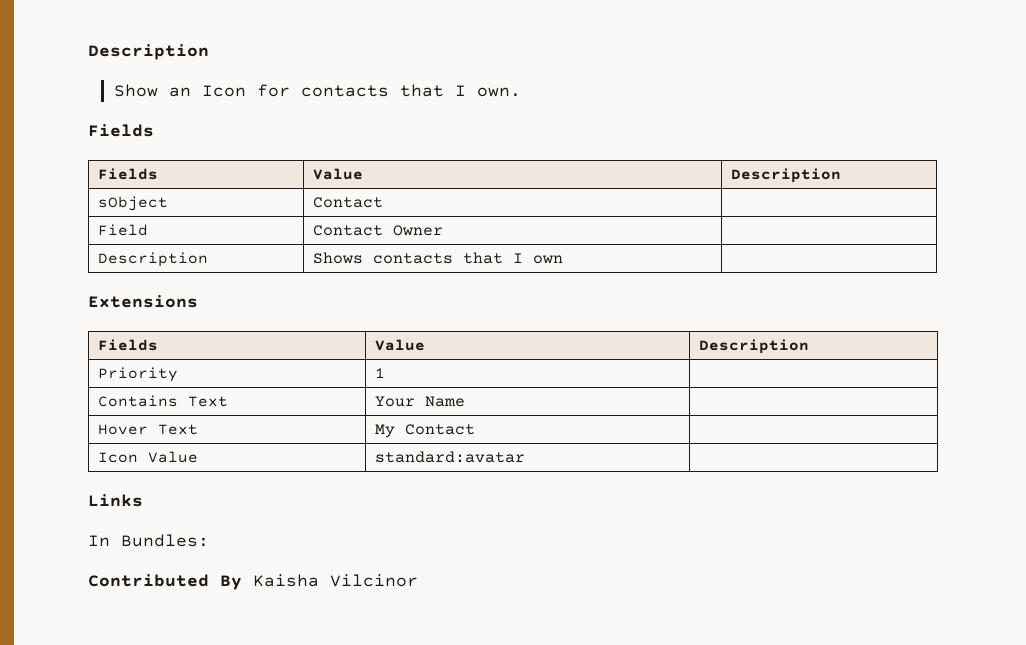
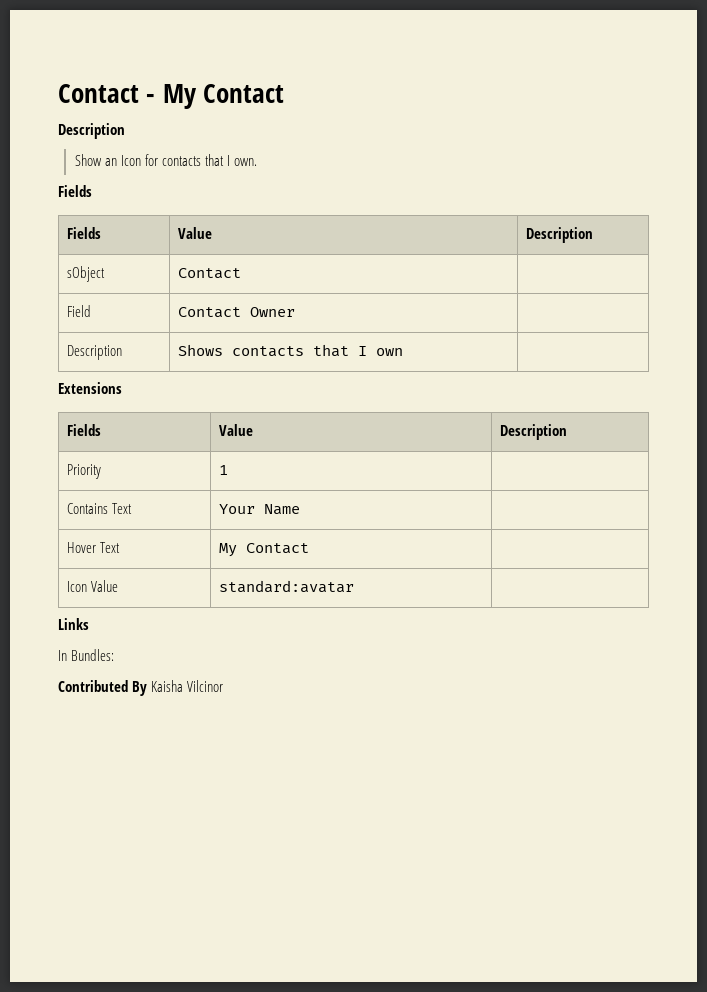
+ Contact - My Contact

